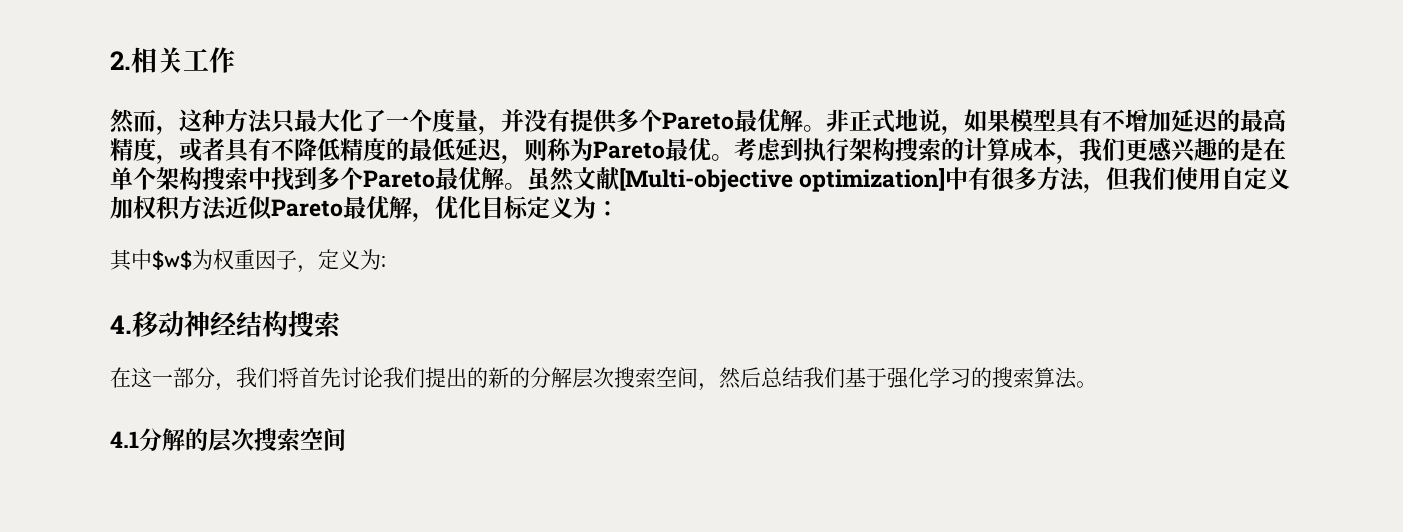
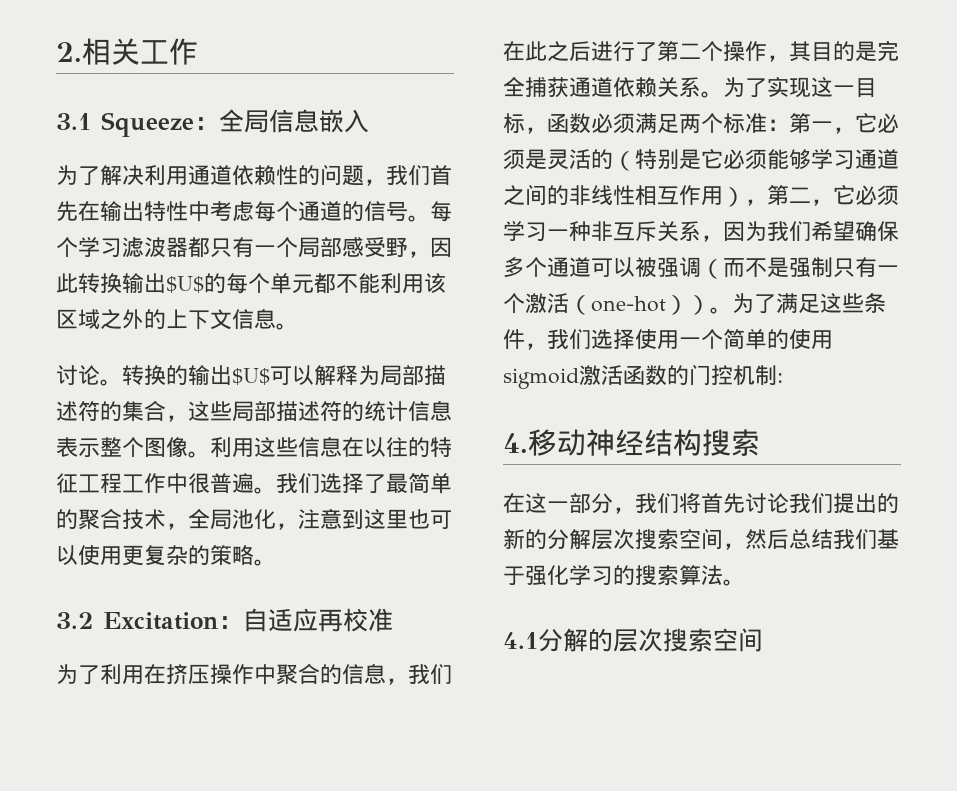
- 然而，这种方法只最大化了一个度量，并没有提供多个Pareto最优解。非正式地说，如果模型具有不增加延迟的最高精度，或者具有不降低精度的最低延迟，则称为Pareto最优。考虑到执行架构搜索的计算成本，我们更感兴趣的是在单个架构搜索中找到多个Pareto最优解。虽然文献[Multi-objective optimization]中有很多方法，但我们使用自定义加权积方法近似Pareto最优解，优化目标定义为：
- 其中$w$为权重因子，定义为:
+ 3.1 Squeeze：全局信息嵌入
+ 为了解决利用通道依赖性的问题，我们首先在输出特性中考虑每个通道的信号。每个学习滤波器都只有一个局部感受野，因此转换输出$U$的每个单元都不能利用该区域之外的上下文信息。
+ 讨论。转换的输出$U$可以解释为局部描述符的集合，这些局部描述符的统计信息表示整个图像。利用这些信息在以往的特征工程工作中很普遍。我们选择了最简单的聚合技术，全局池化，注意到这里也可以使用更复杂的策略。
+ 3.2 Excitation：自适应再校准
+ 为了利用在挤压操作中聚合的信息，我们在此之后进行了第二个操作，其目的是完全捕获通道依赖关系。为了实现这一目标，函数必须满足两个标准：第一，它必须是灵活的（特别是它必须能够学习通道之间的非线性相互作用），第二，它必须学习一种非互斥关系，因为我们希望确保多个通道可以被强调（而不是强制只有一个激活（one-hot））。为了满足这些条件，我们选择使用一个简单的使用sigmoid激活函数的门控机制:

